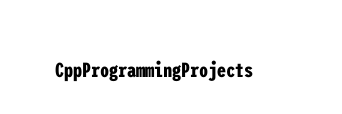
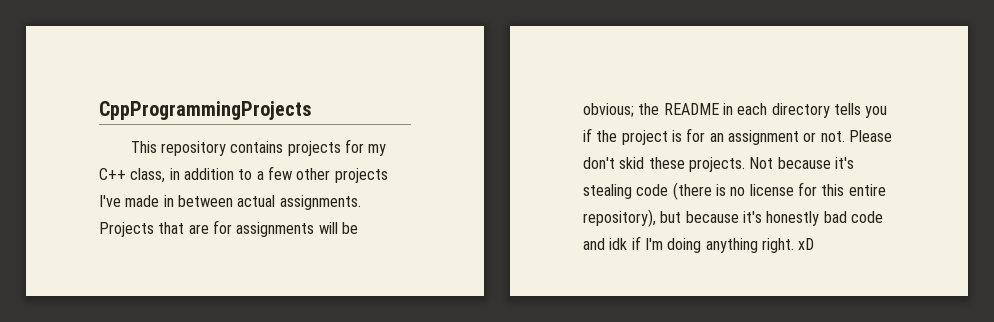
+ This repository contains projects for my C++ class, in addition to a few other projects I've made in between actual assignments. Projects that are for assignments will be obvious; the README in each directory tells you if the project is for an assignment or not. Please don't skid these projects. Not because it's stealing code (there is no license for this entire repository), but because it's honestly bad code and idk if I'm doing anything right. xD

